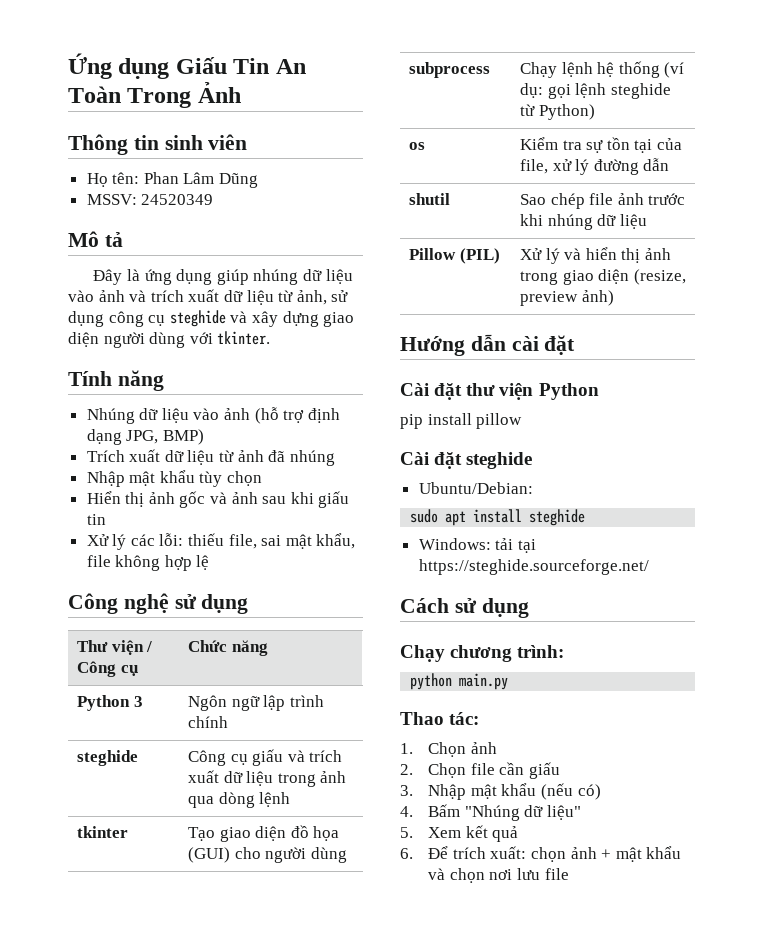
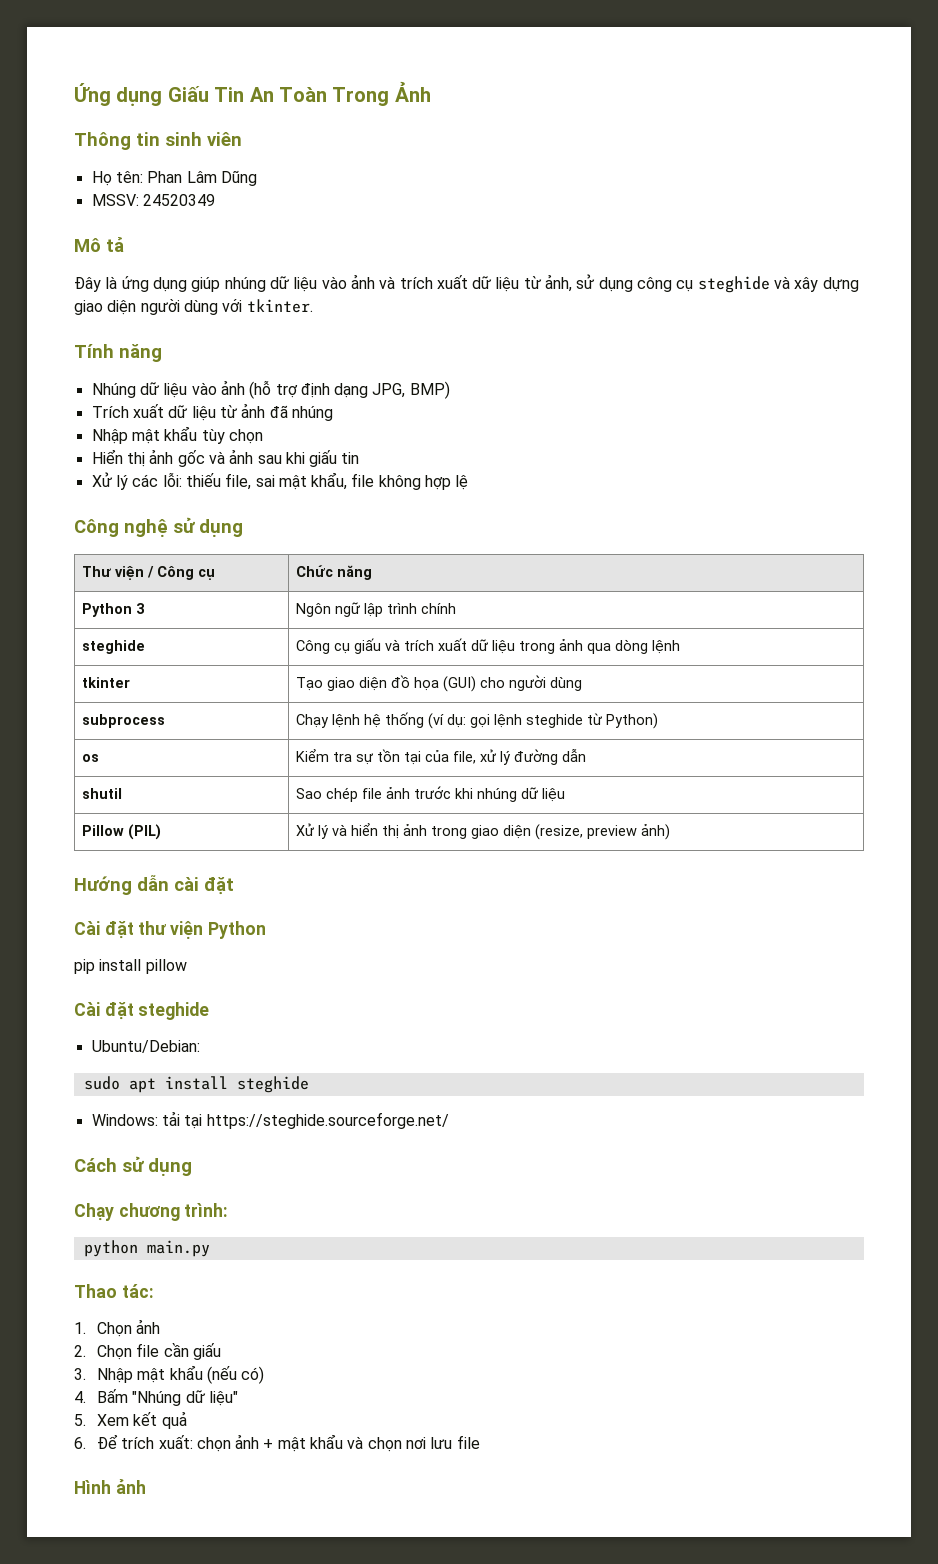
+ Hình ảnh

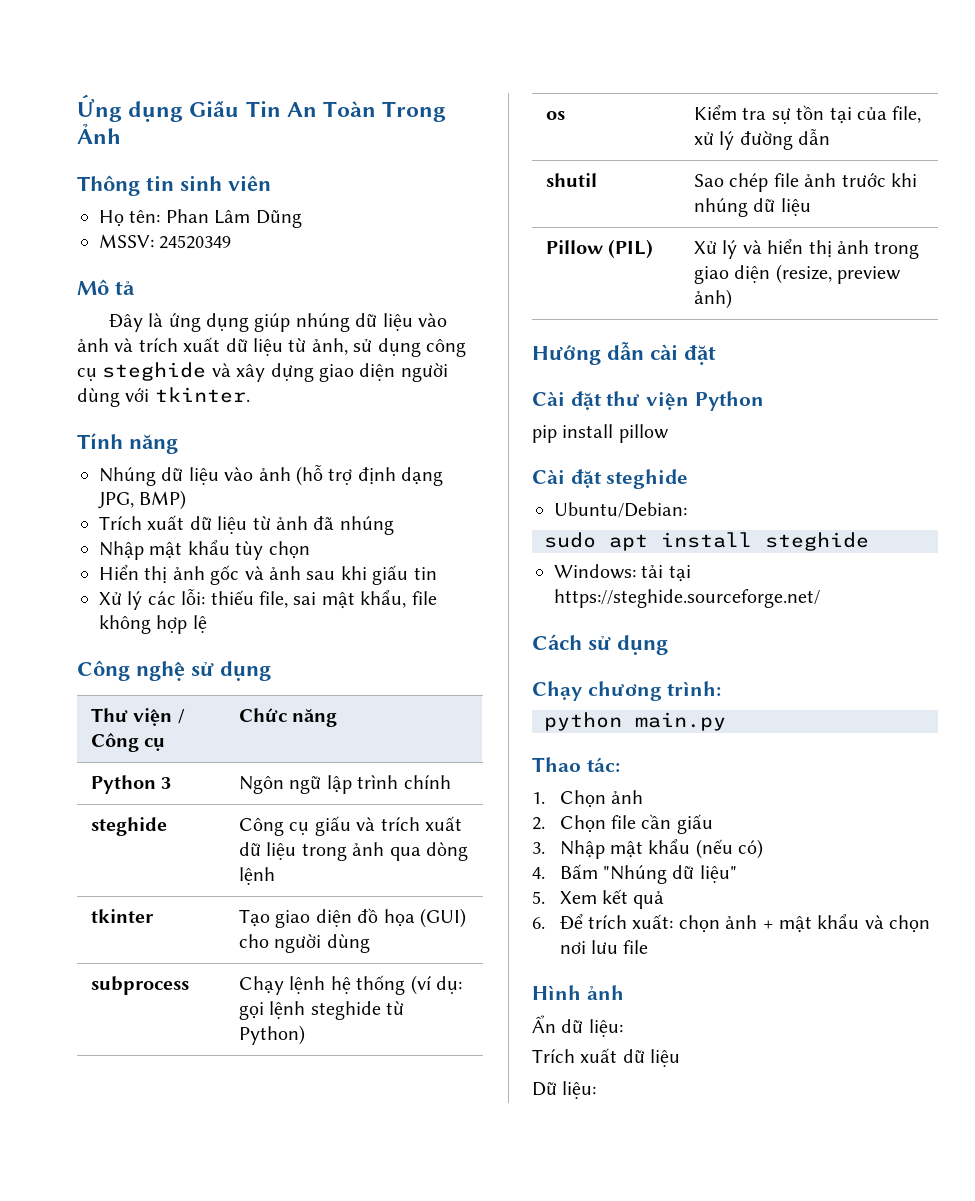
+ Ẩn dữ liệu:
+ Trích xuất dữ liệu
+ Dữ liệu:

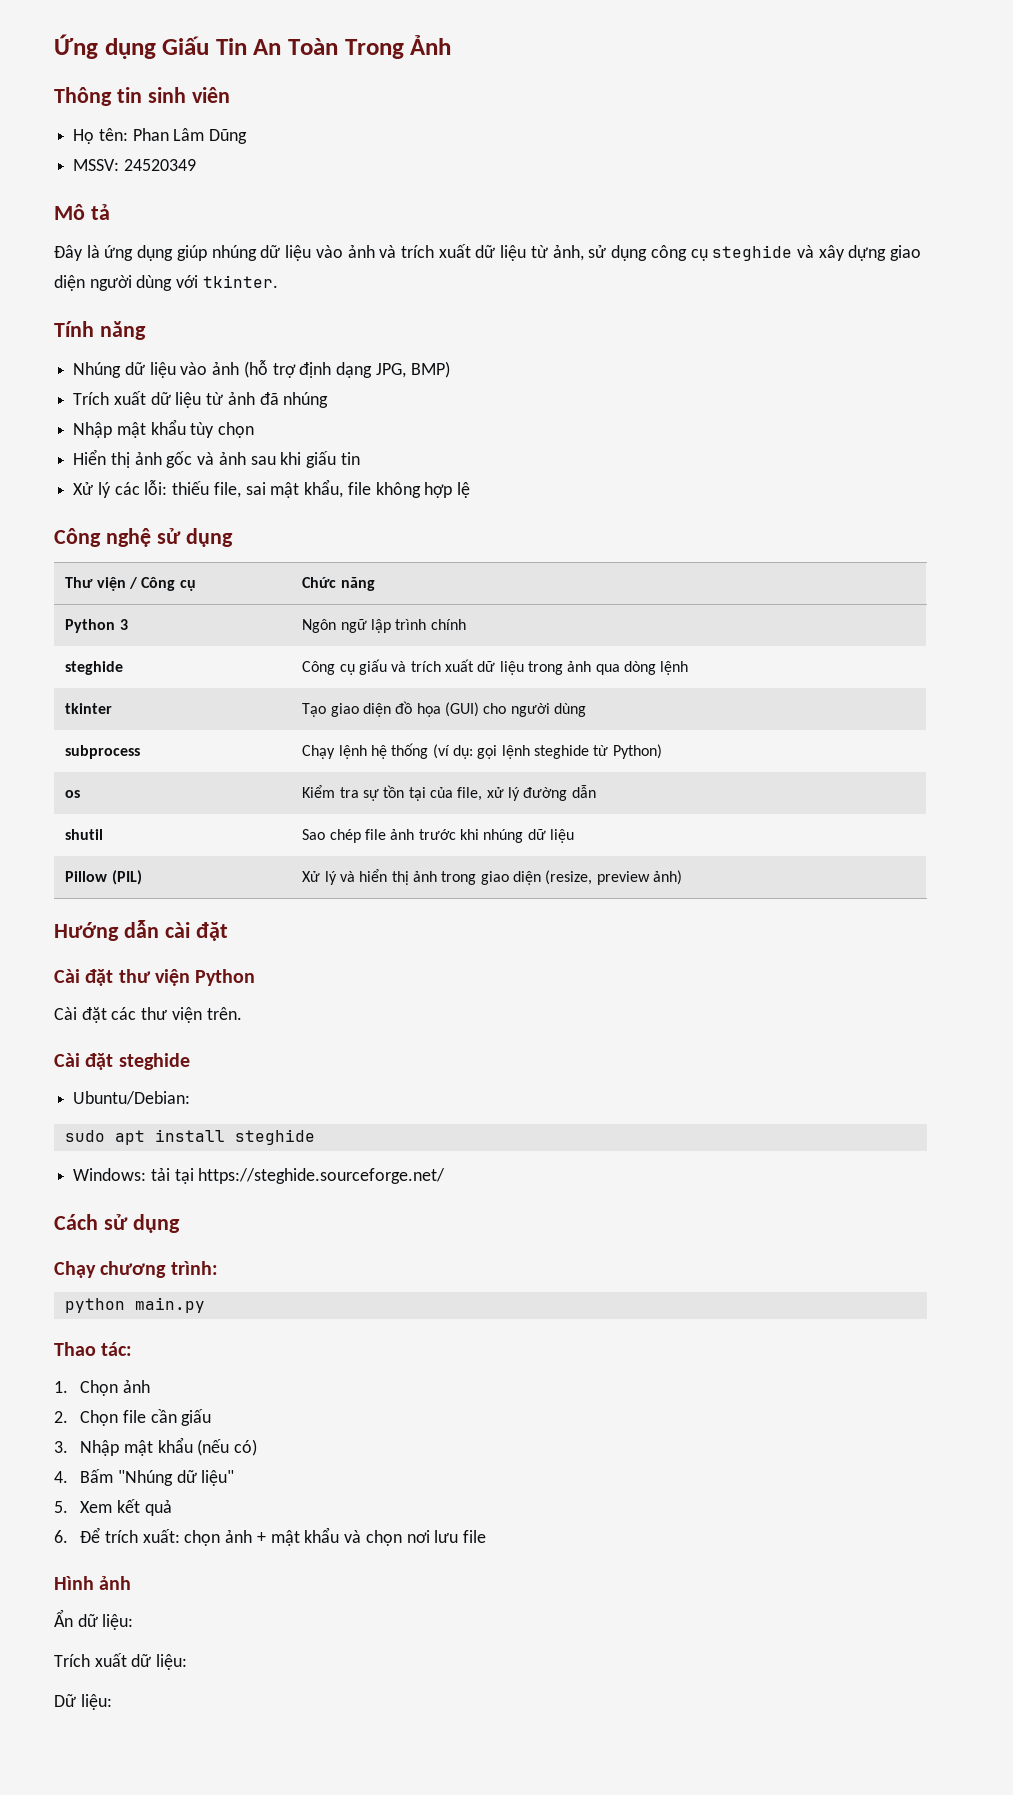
- pip install pillow
+ Cài đặt các thư viện trên.
  Ẩn dữ liệu:
- Trích xuất dữ liệu
+ Trích xuất dữ liệu:

